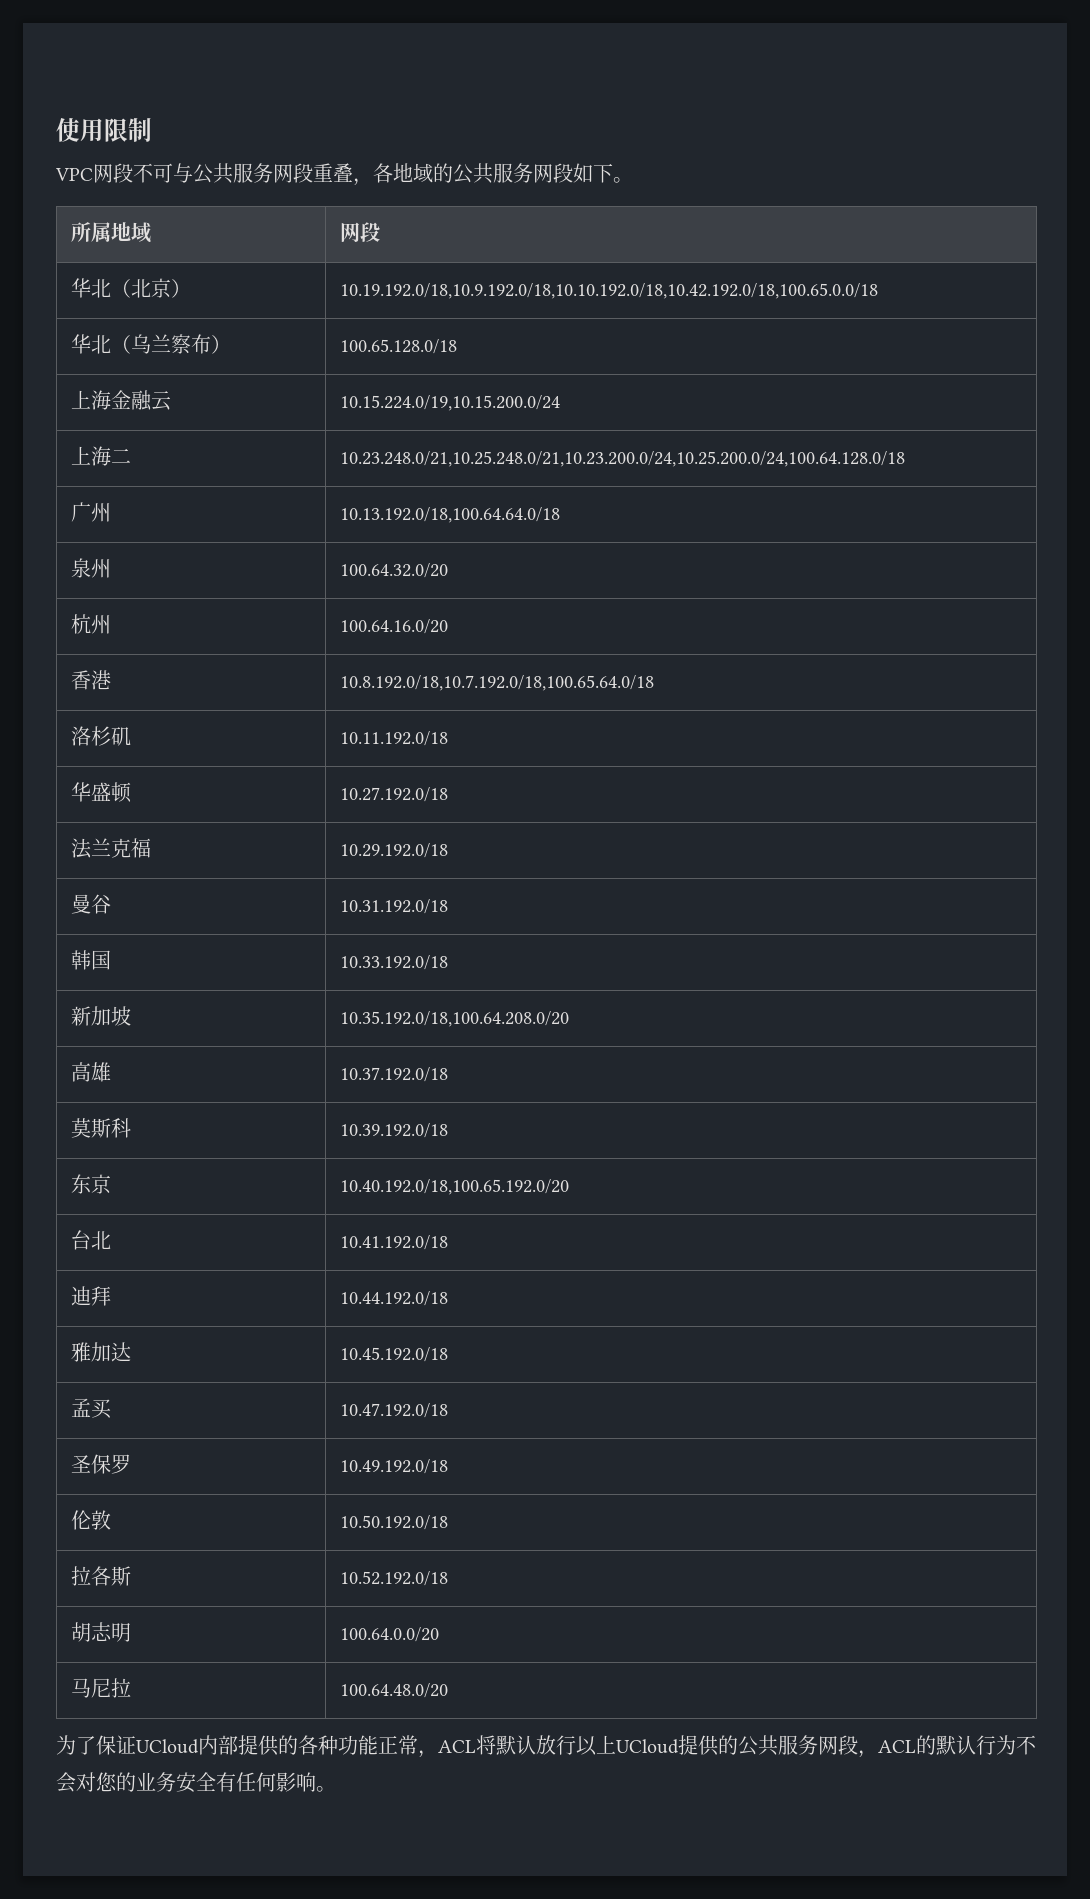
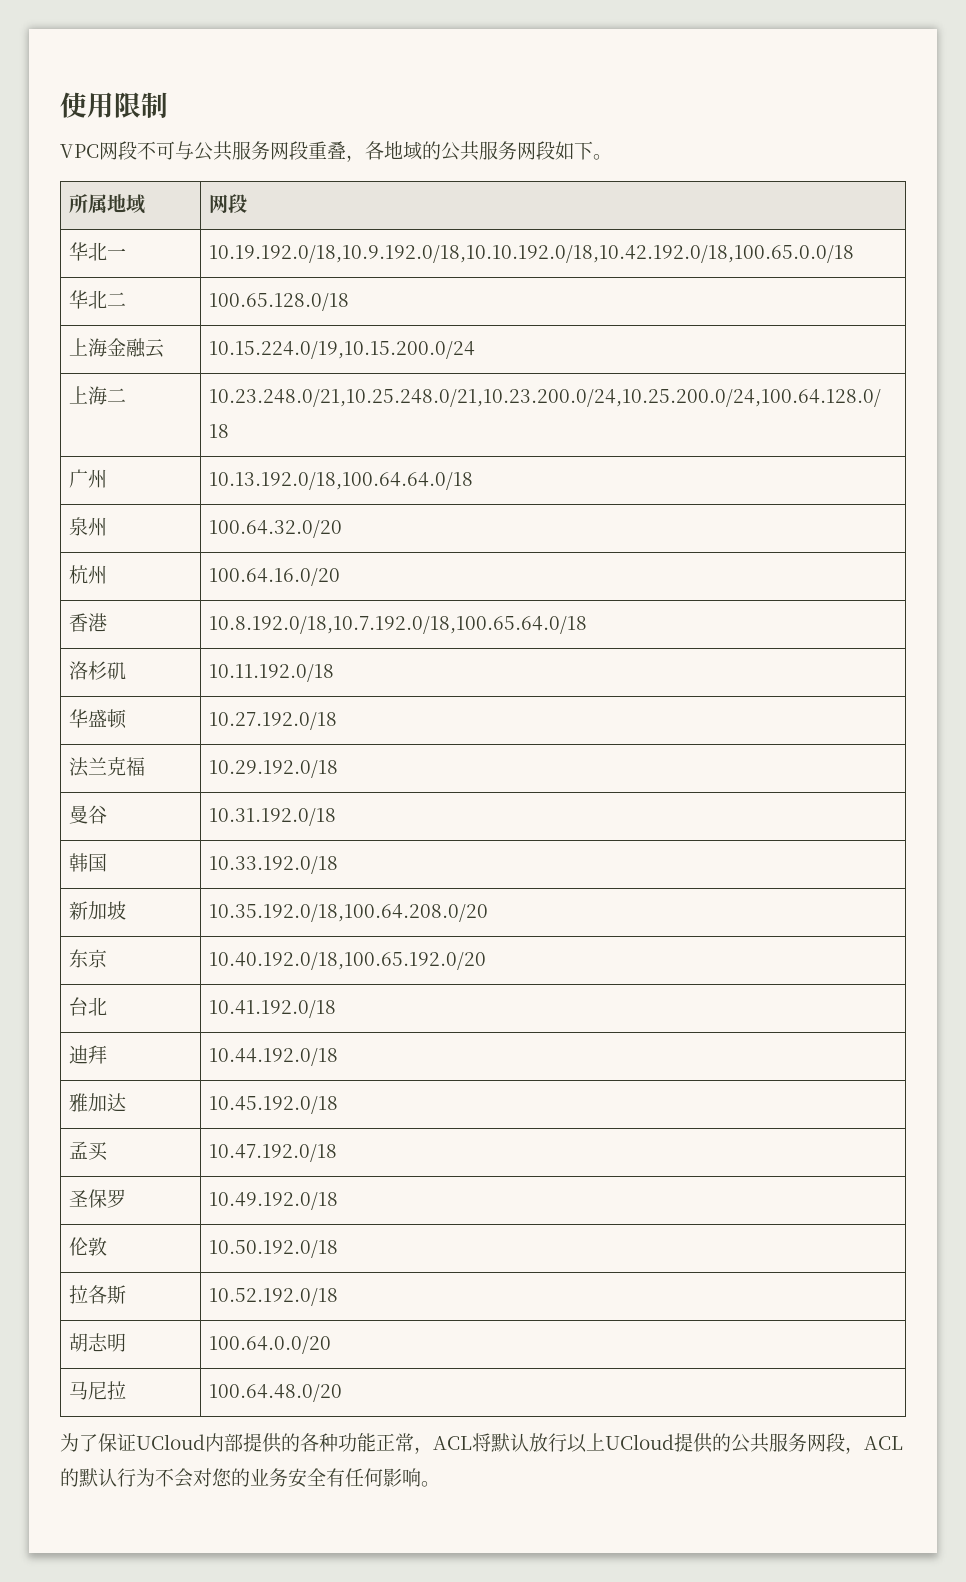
- 华北（北京） | 10.19.192.0/18,10.9.192.0/18,10.10.192.0/18,10.42.192.0/18,100.65.0.0/18
+ 华北一 | 10.19.192.0/18,10.9.192.0/18,10.10.192.0/18,10.42.192.0/18,100.65.0.0/18
- 华北（乌兰察布） | 100.65.128.0/18
+ 华北二 | 100.65.128.0/18
- 高雄 | 10.37.192.0/18
- 莫斯科 | 10.39.192.0/18

